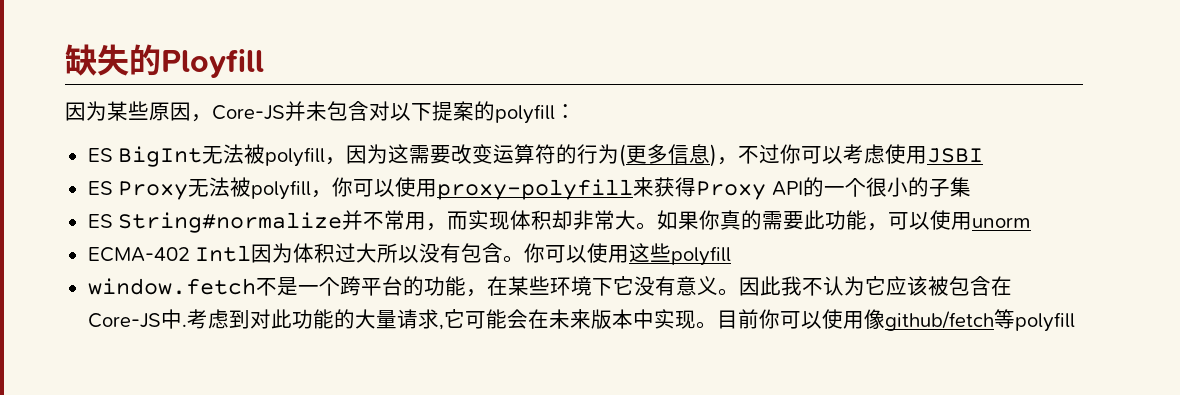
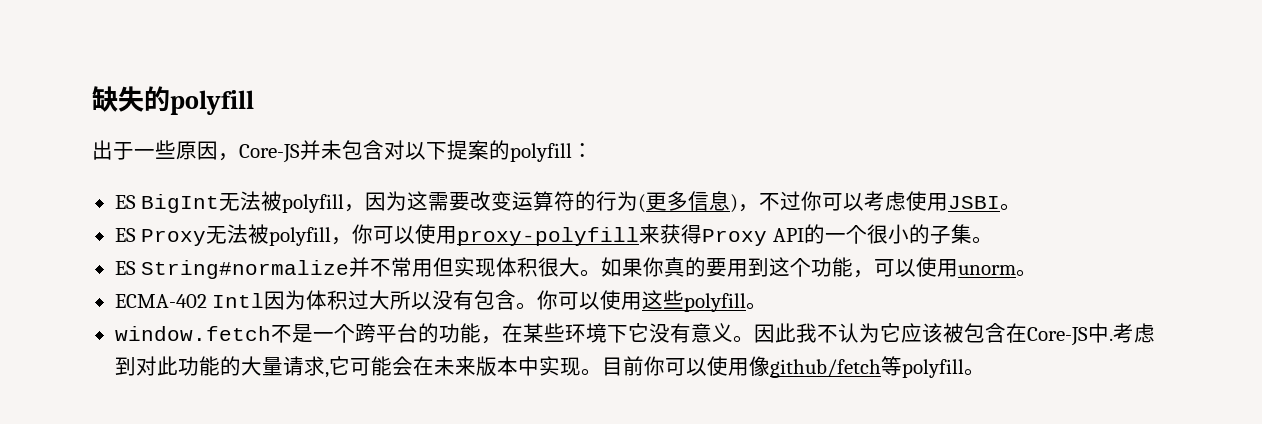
- 缺失的Ployfill
- 因为某些原因，Core-JS并未包含对以下提案的polyfill：
+ 缺失的polyfill
+ 出于一些原因，Core-JS并未包含对以下提案的polyfill：
- ES BigInt无法被polyfill，因为这需要改变运算符的行为(更多信息)，不过你可以考虑使用JSBI
+ ES BigInt无法被polyfill，因为这需要改变运算符的行为(更多信息)，不过你可以考虑使用JSBI。
- ES Proxy无法被polyfill，你可以使用proxy-polyfill来获得Proxy API的一个很小的子集
+ ES Proxy无法被polyfill，你可以使用proxy-polyfill来获得Proxy API的一个很小的子集。
- ES String#normalize并不常用，而实现体积却非常大。
+ ES String#normalize并不常用但实现体积很大。
- 如果你真的需要此功能，可以使用unorm
+ 如果你真的要用到这个功能，可以使用unorm。
- 你可以使用这些polyfill
+ 你可以使用这些polyfill。
- 目前你可以使用像github/fetch等polyfill
+ 目前你可以使用像github/fetch等polyfill。

